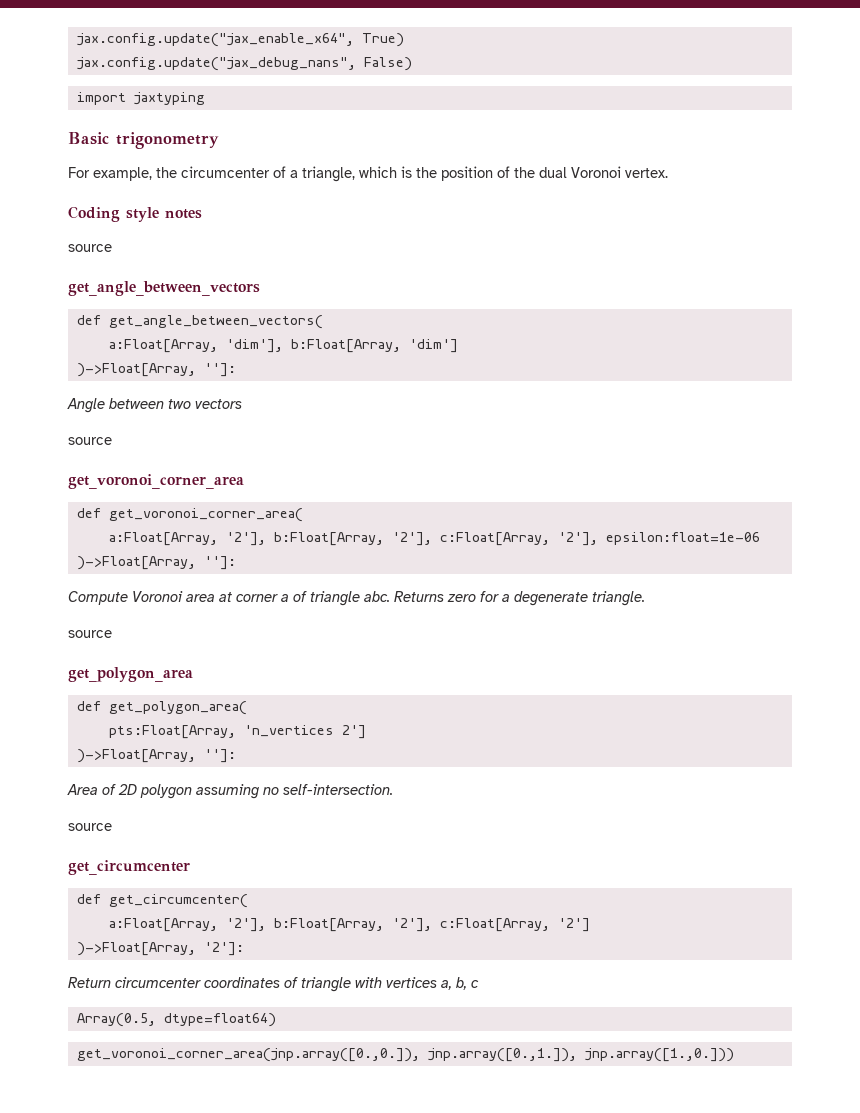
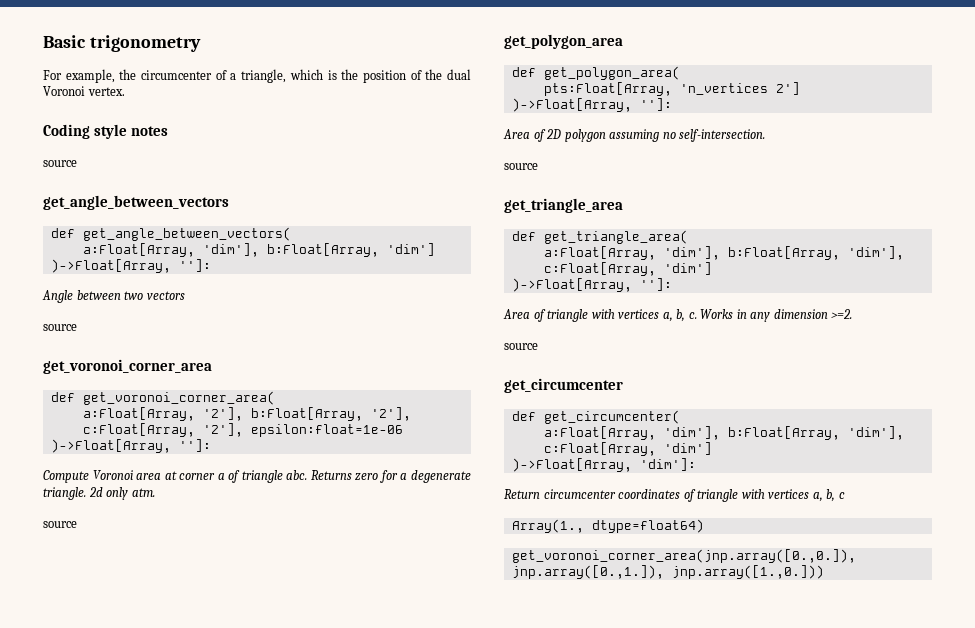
- jax.config.update("jax_enable_x64", True)
- jax.config.update("jax_debug_nans", False)
- import jaxtyping
+ 2d only atm.
+ get_triangle_area
+ def get_triangle_area(
+ a:Float[Array, 'dim'], b:Float[Array, 'dim'], c:Float[Array, 'dim']
+ )->Float[Array, '']:
+ Area of triangle with vertices a, b, c. Works in any dimension >=2.
+ source
  def get_circumcenter(
- a:Float[Array, '2'], b:Float[Array, '2'], c:Float[Array, '2']
- )->Float[Array, '2']:
+ a:Float[Array, 'dim'], b:Float[Array, 'dim'], c:Float[Array, 'dim']
+ )->Float[Array, 'dim']:
- Array(0.5, dtype=float64)
+ Array(1., dtype=float64)

